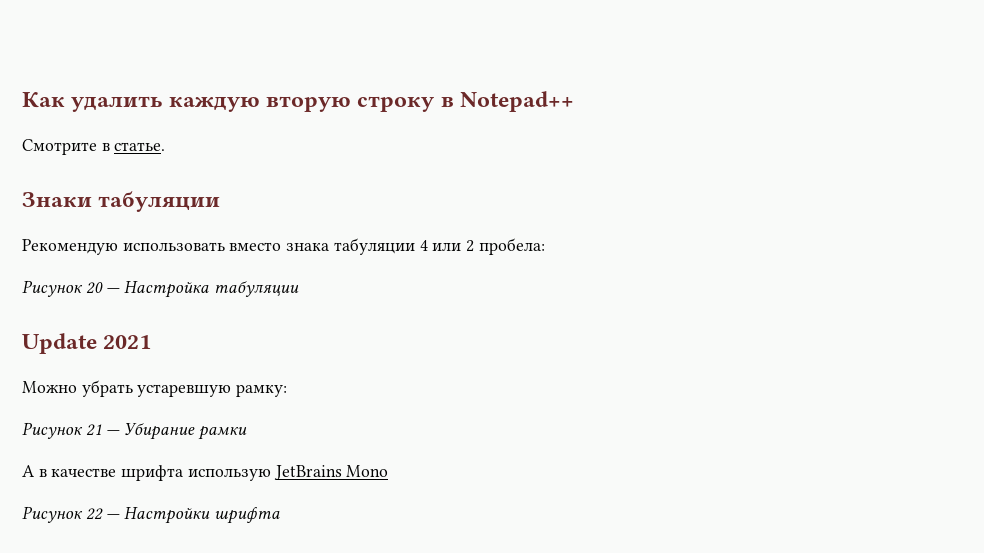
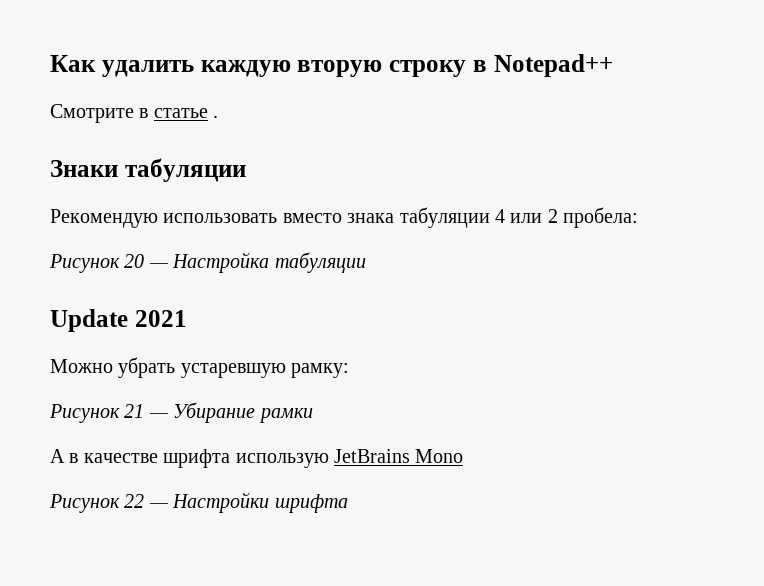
- Смотрите в статье.
+ Смотрите в статье .

